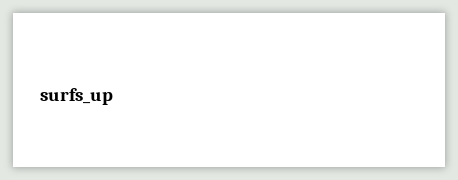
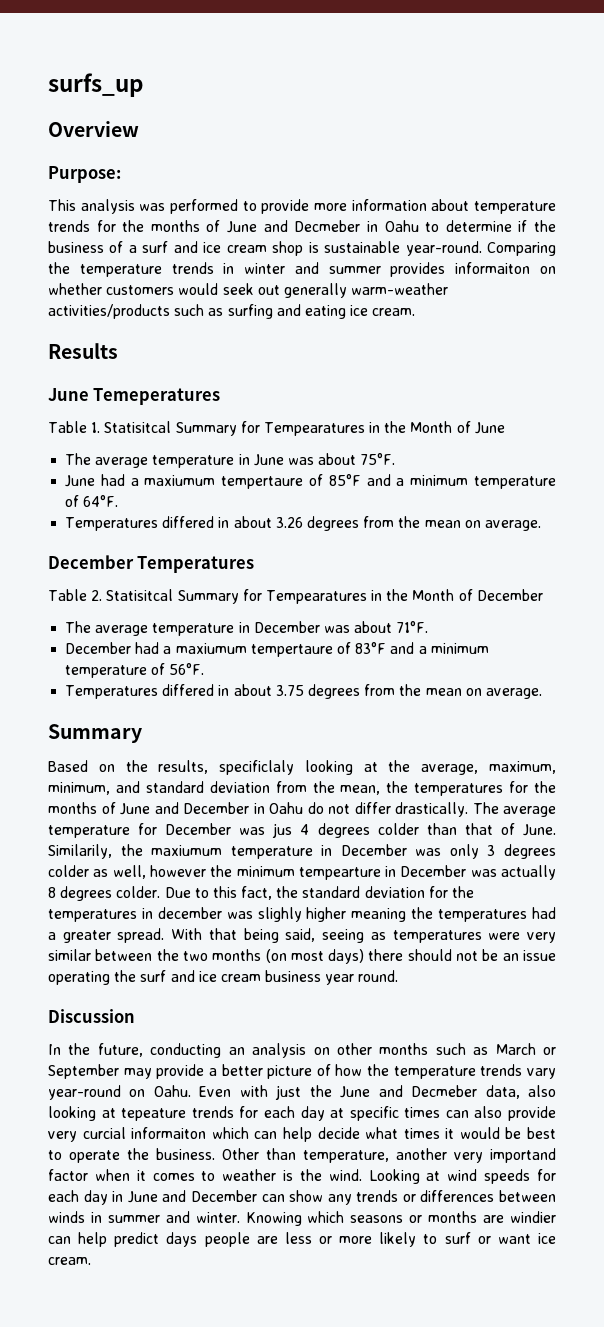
+ Overview
+ Purpose:
+ This analysis was performed to provide more information about temperature trends for the months of June and Decmeber in Oahu to determine if the business of a surf and ice cream shop is sustainable year-round. Comparing the temperature trends in winter and summer provides informaiton on whether customers would seek out generally warm-weather activities/products such as surfing and eating ice cream.
+ Results
+ June Temeperatures
+ Table 1. Statisitcal Summary for Tempearatures in the Month of June
+ The average temperature in June was about 75°F.
+ June had a maxiumum tempertaure of 85°F and a minimum temperature of 64°F.
+ Temperatures differed in about 3.26 degrees from the mean on average.
+ December Temperatures
+ Table 2. Statisitcal Summary for Tempearatures in the Month of December
+ The average temperature in December was about 71°F.
+ December had a maxiumum tempertaure of 83°F and a minimum temperature of 56°F.
+ Temperatures differed in about 3.75 degrees from the mean on average.
+ Summary
+ Based on the results, specificlaly looking at the average, maximum, minimum, and standard deviation from the mean, the temperatures for the months of June and December in Oahu do not differ drastically. The average temperature for December was jus 4 degrees colder than that of June. Similarily, the maxiumum temperature in December was only 3 degrees colder as well, however the minimum tempearture in December was actually 8 degrees colder. Due to this fact, the standard deviation for the temperatures in december was slighly higher meaning the temperatures had a greater spread. With that being said, seeing as temperatures were very similar between the two months (on most days) there should not be an issue operating the surf and ice cream business year round.
+ Discussion
+ In the future, conducting an analysis on other months such as March or September may provide a better picture of how the temperature trends vary year-round on Oahu. Even with just the June and Decmeber data, also looking at tepeature trends for each day at specific times can also provide very curcial informaiton which can help decide what times it would be best to operate the business. Other than temperature, another very importand factor when it comes to weather is the wind. Looking at wind speeds for each day in June and December can show any trends or differences between winds in summer and winter. Knowing which seasons or months are windier can help predict days people are less or more likely to surf or want ice cream.

